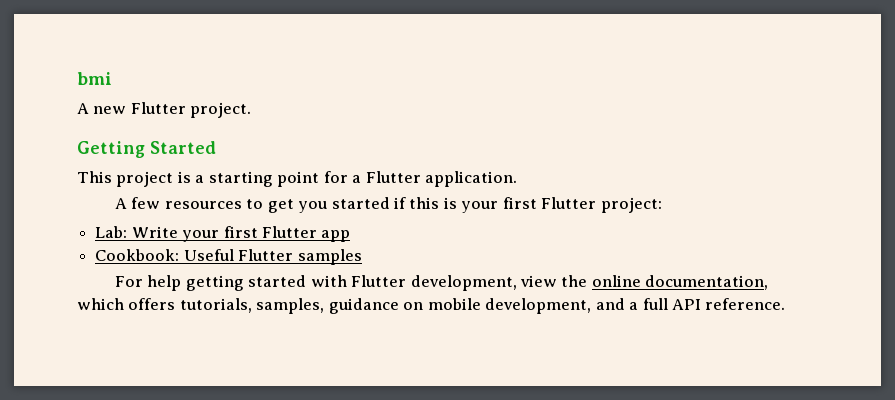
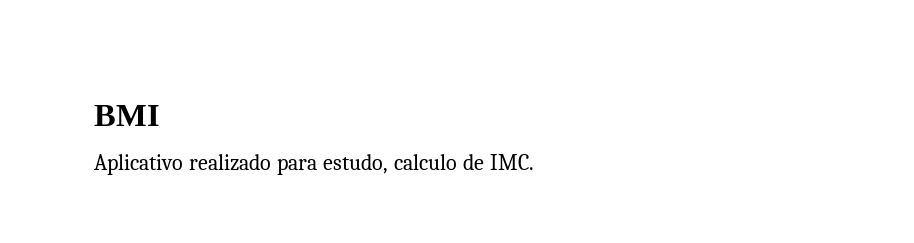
- bmi
- A new Flutter project.
- Getting Started
- This project is a starting point for a Flutter application.
- A few resources to get you started if this is your first Flutter project:
- Lab: Write your first Flutter app
- Cookbook: Useful Flutter samples
- For help getting started with Flutter development, view the online documentation, which offers tutorials, samples, guidance on mobile development, and a full API reference.
+ BMI
+ Aplicativo realizado para estudo, calculo de IMC.

